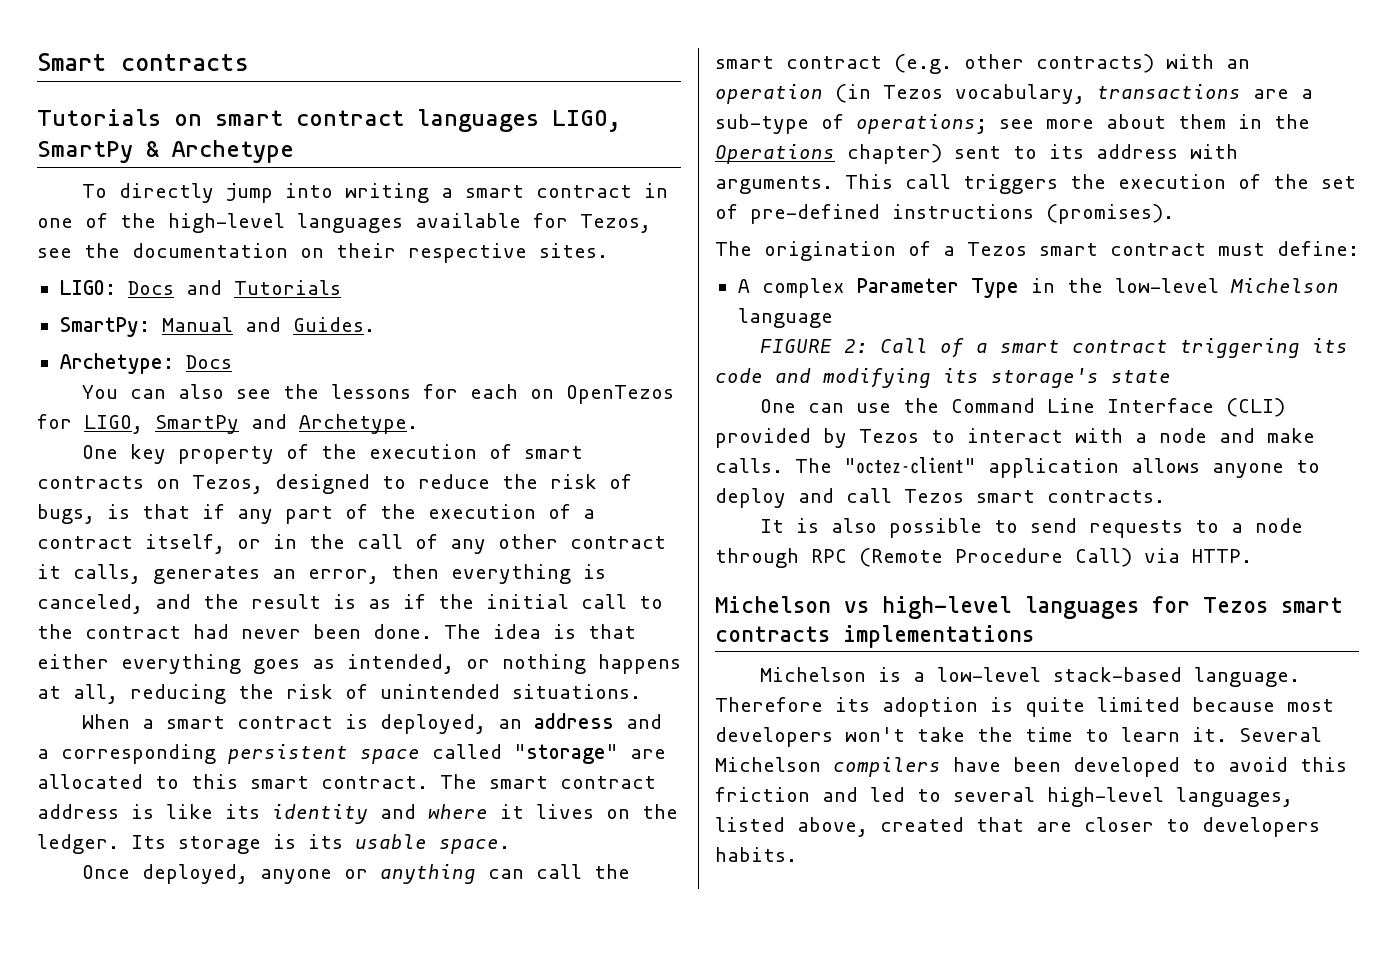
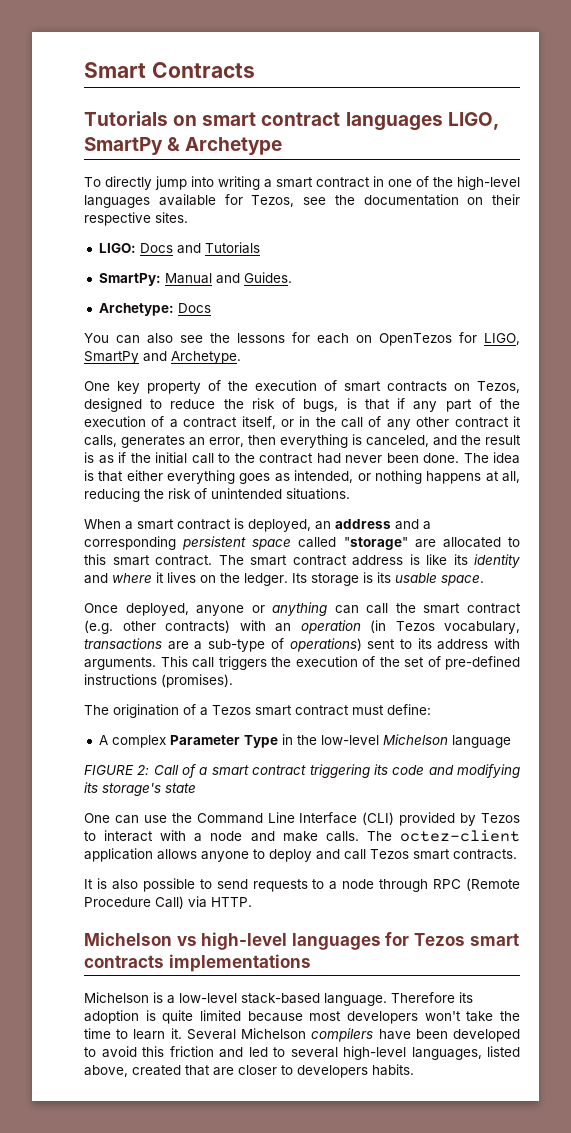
- Smart contracts
+ Smart Contracts
- Once deployed, anyone or anything can call the smart contract (e.g. other contracts) with an operation (in Tezos vocabulary, transactions are a sub-type of operations; see more about them in the Operations chapter) sent to its address with arguments.
+ Once deployed, anyone or anything can call the smart contract (e.g. other contracts) with an operation (in Tezos vocabulary, transactions are a sub-type of operations) sent to its address with arguments.
- The "octez-client" application allows anyone to deploy and call Tezos smart contracts.
+ The octez-client application allows anyone to deploy and call Tezos smart contracts.

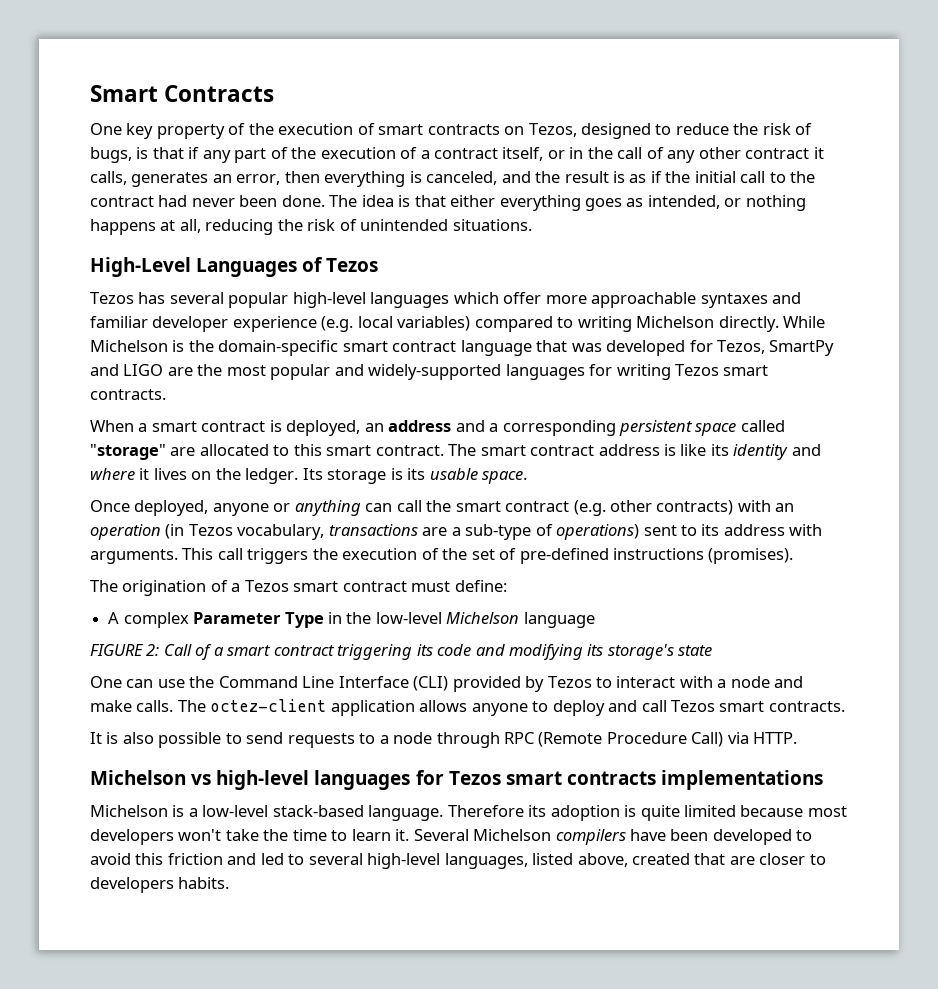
- Tutorials on smart contract languages LIGO, SmartPy & Archetype
- To directly jump into writing a smart contract in one of the high-level languages available for Tezos, see the documentation on their respective sites.
- LIGO: Docs and Tutorials
- SmartPy: Manual and Guides.
- Archetype: Docs
- You can also see the lessons for each on OpenTezos for LIGO, SmartPy and Archetype.
+ High-Level Languages of Tezos
+ Tezos has several popular high-level languages which offer more approachable syntaxes and familiar developer experience (e.g. local variables) compared to writing Michelson directly. While Michelson is the domain-specific smart contract language that was developed for Tezos, SmartPy and LIGO are the most popular and widely-supported languages for writing Tezos smart contracts.

